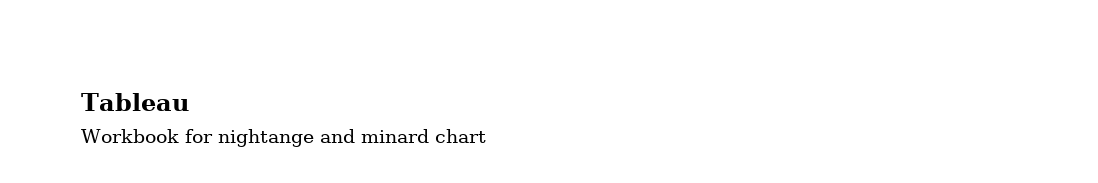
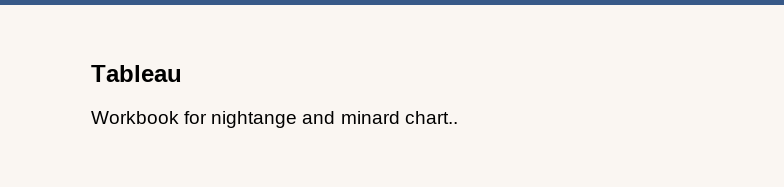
- Workbook for nightange and minard chart
+ Workbook for nightange and minard chart..

